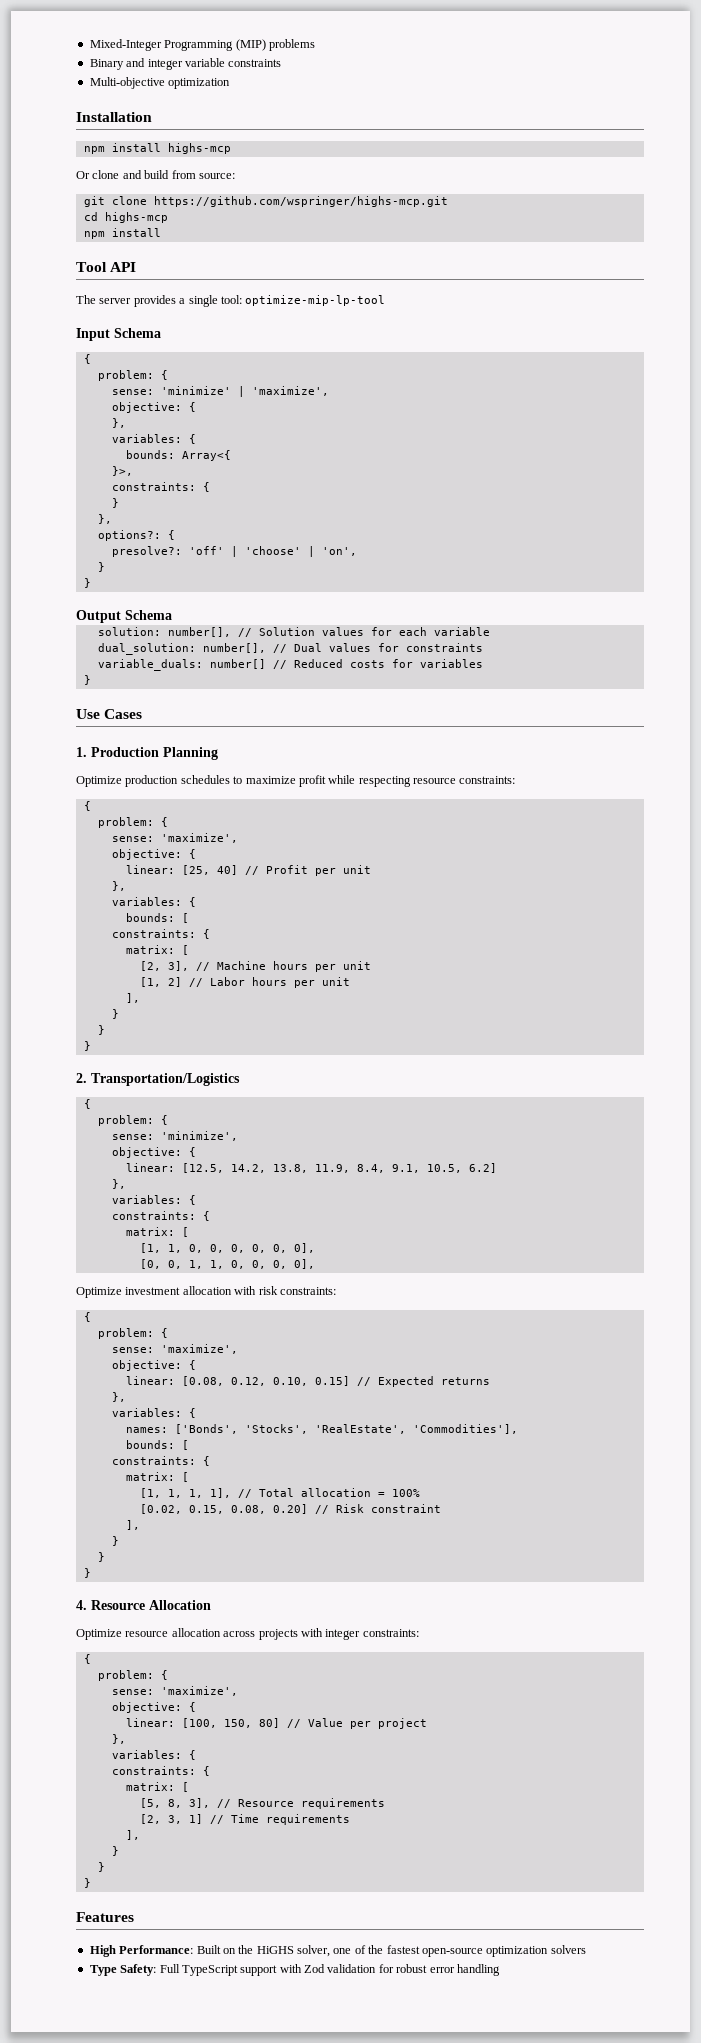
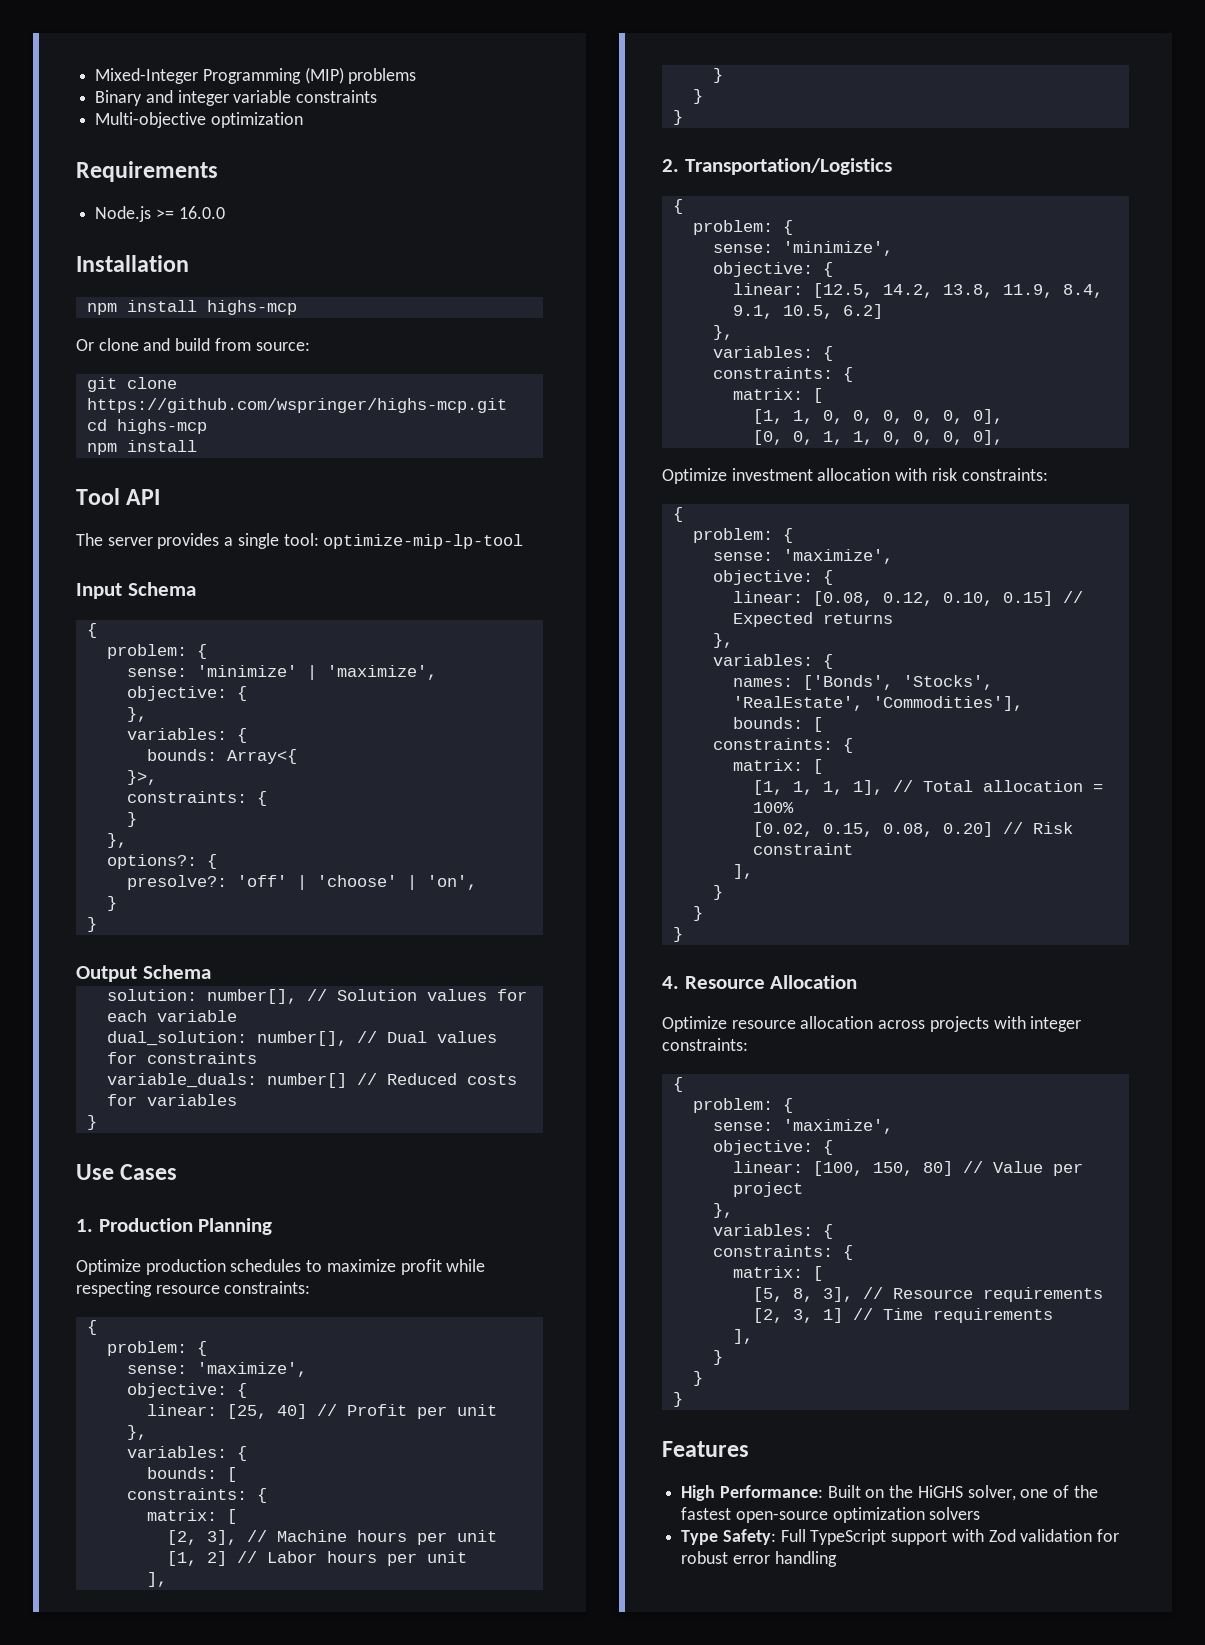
+ Requirements
+ Node.js >= 16.0.0

